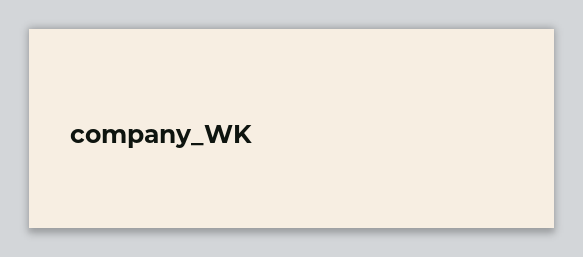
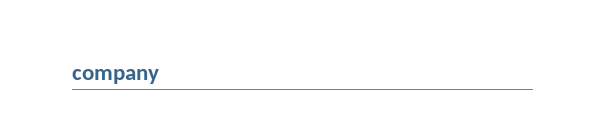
- company_WK
+ company

